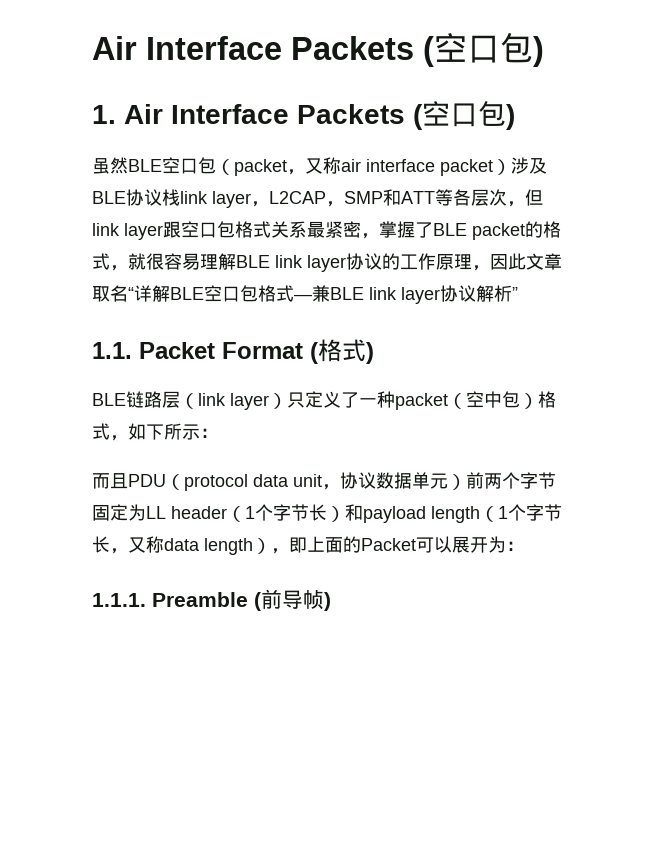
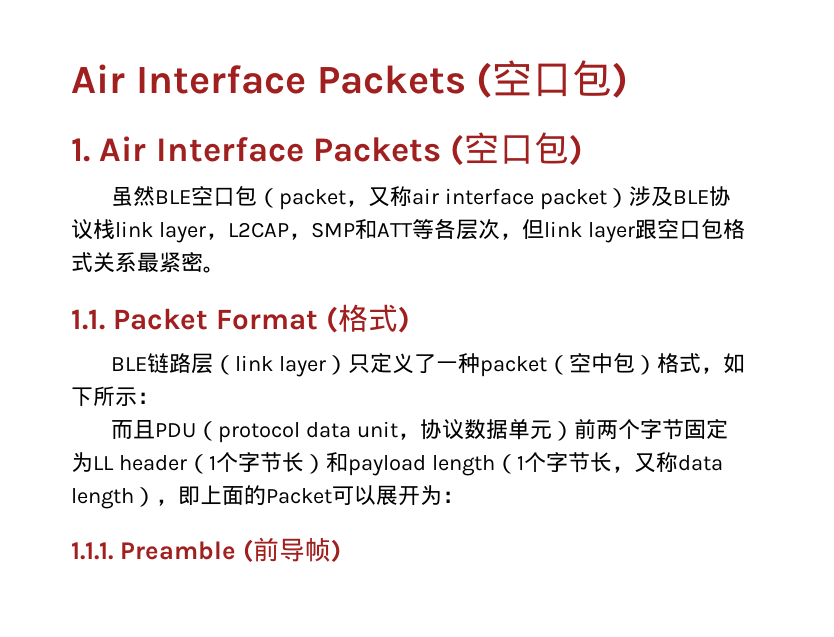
- 虽然BLE空口包（packet，又称air interface packet）涉及BLE协议栈link layer，L2CAP，SMP和ATT等各层次，但link layer跟空口包格式关系最紧密，掌握了BLE packet的格式，就很容易理解BLE link layer协议的工作原理，因此文章取名“详解BLE空口包格式—兼BLE link layer协议解析”
+ 虽然BLE空口包（packet，又称air interface packet）涉及BLE协议栈link layer，L2CAP，SMP和ATT等各层次，但link layer跟空口包格式关系最紧密。

